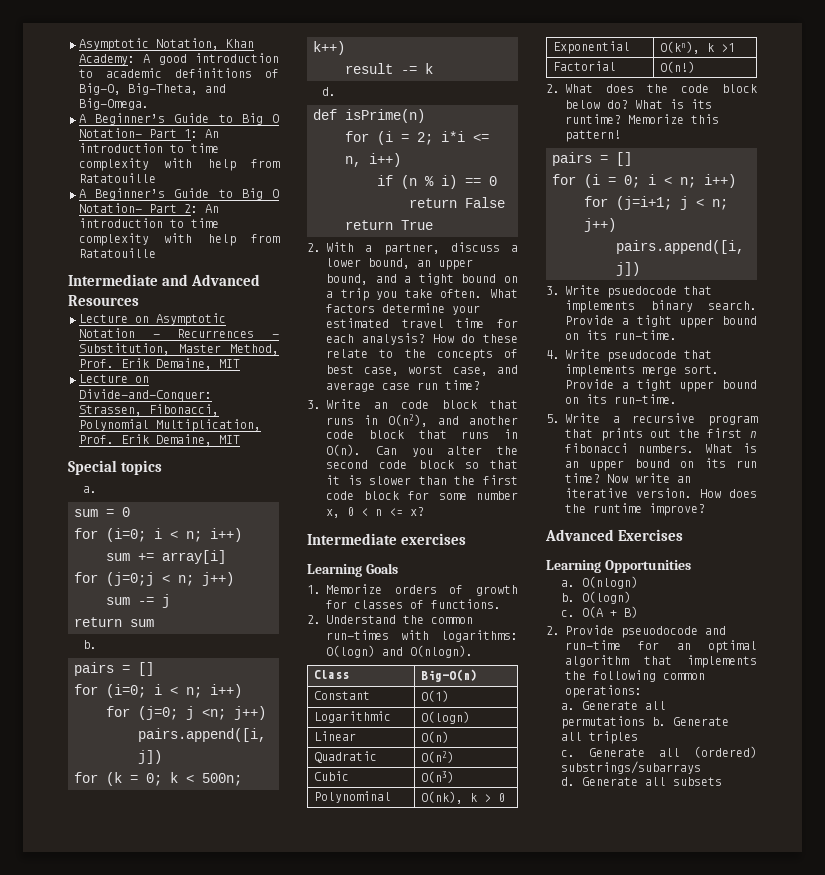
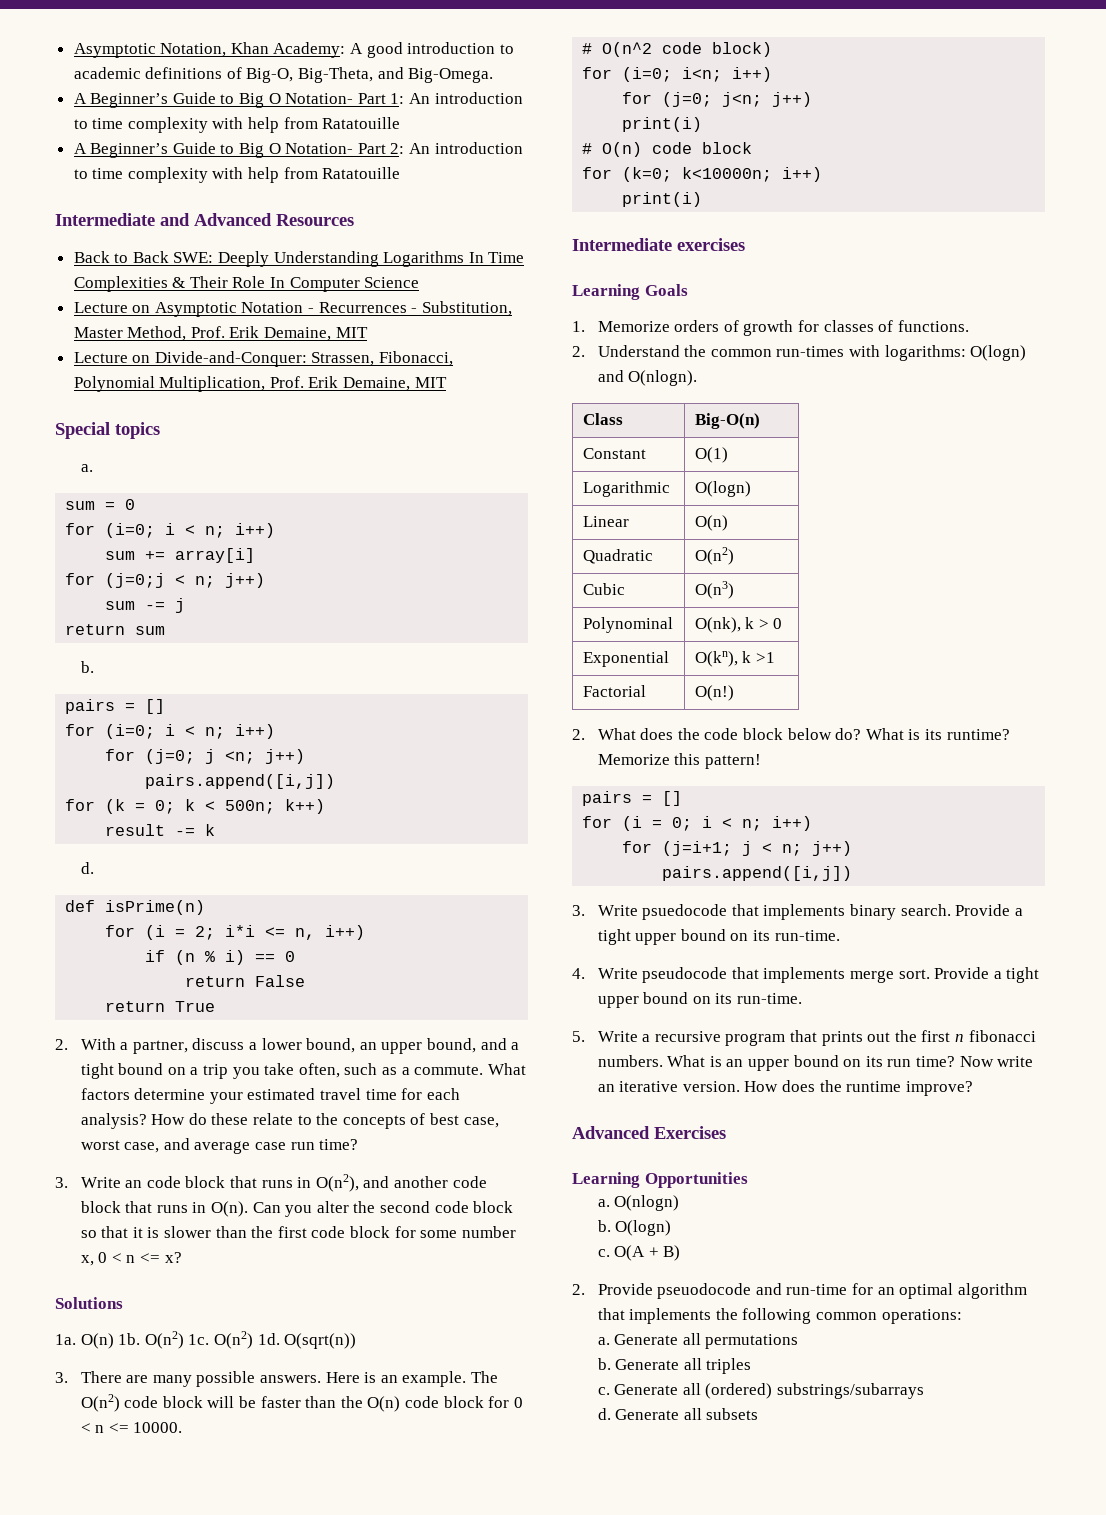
+ Back to Back SWE: Deeply Understanding Logarithms In Time Complexities & Their Role In Computer Science
- 2. With a partner, discuss a lower bound, an upper bound, and a tight bound on a trip you take often.
+ 2. With a partner, discuss a lower bound, an upper bound, and a tight bound on a trip you take often, such as a commute.
+ Solutions
+ 1a. O(n) 1b. O(n2) 1c. O(n2) 1d. O(sqrt(n))
+ 3. There are many possible answers. Here is an example. The O(n2) code block will be faster than the O(n) code block for 0 < n <= 10000.
+ # O(n^2 code block)
+ for (i=0; i<n; i++)
+ for (j=0; j<n; j++)
+ print(i)
+ # O(n) code block
+ for (k=0; k<10000n; i++)
+ print(i)
- Generate all permutations b.
+ Generate all permutations
+ b.

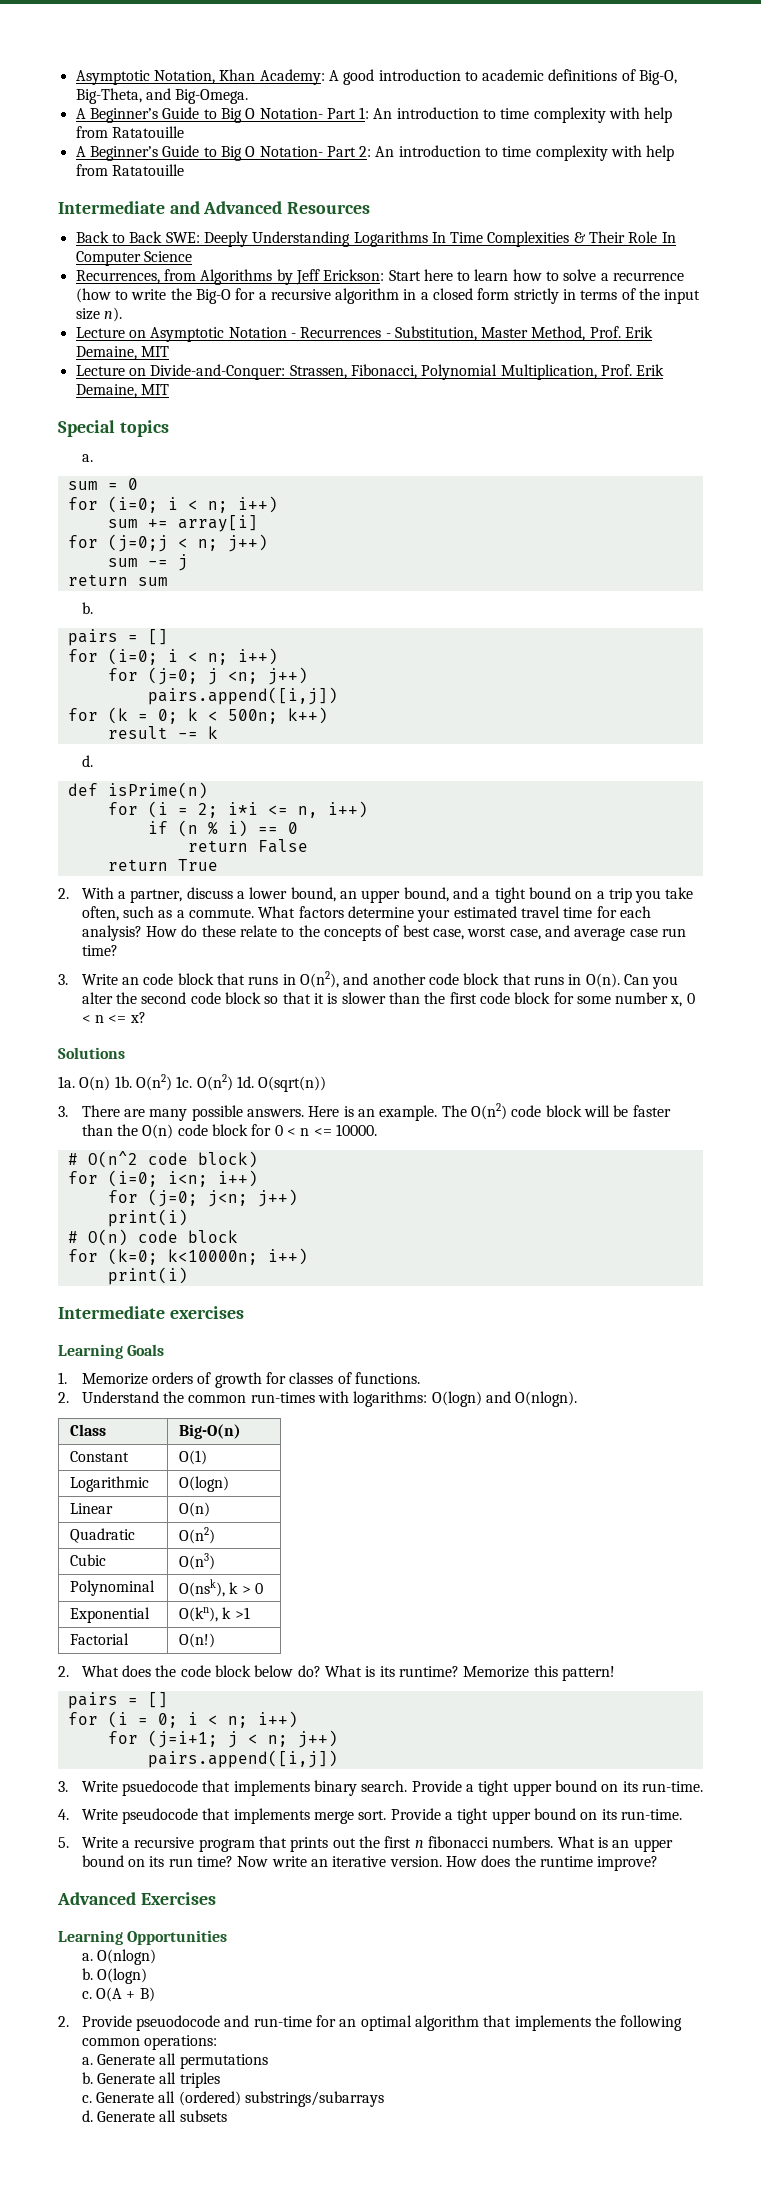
+ Recurrences, from Algorithms by Jeff Erickson: Start here to learn how to solve a recurrence (how to write the Big-O for a recursive algorithm in a closed form strictly in terms of the input size n).
- Polynominal | O(nk), k > 0
+ Polynominal | O(nsk), k > 0

